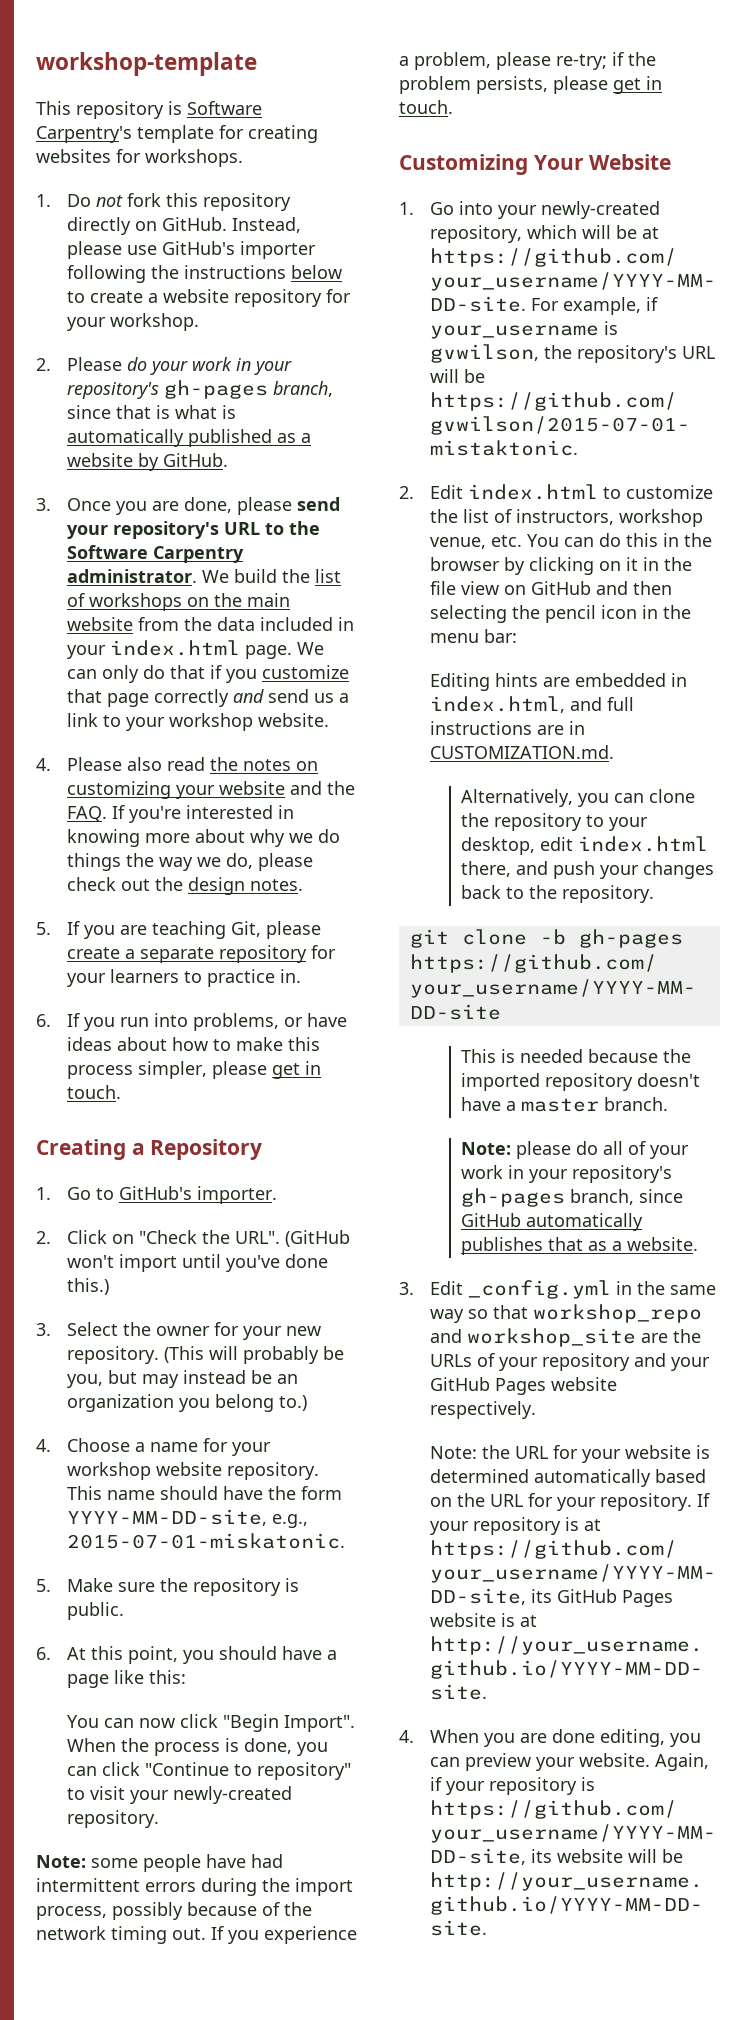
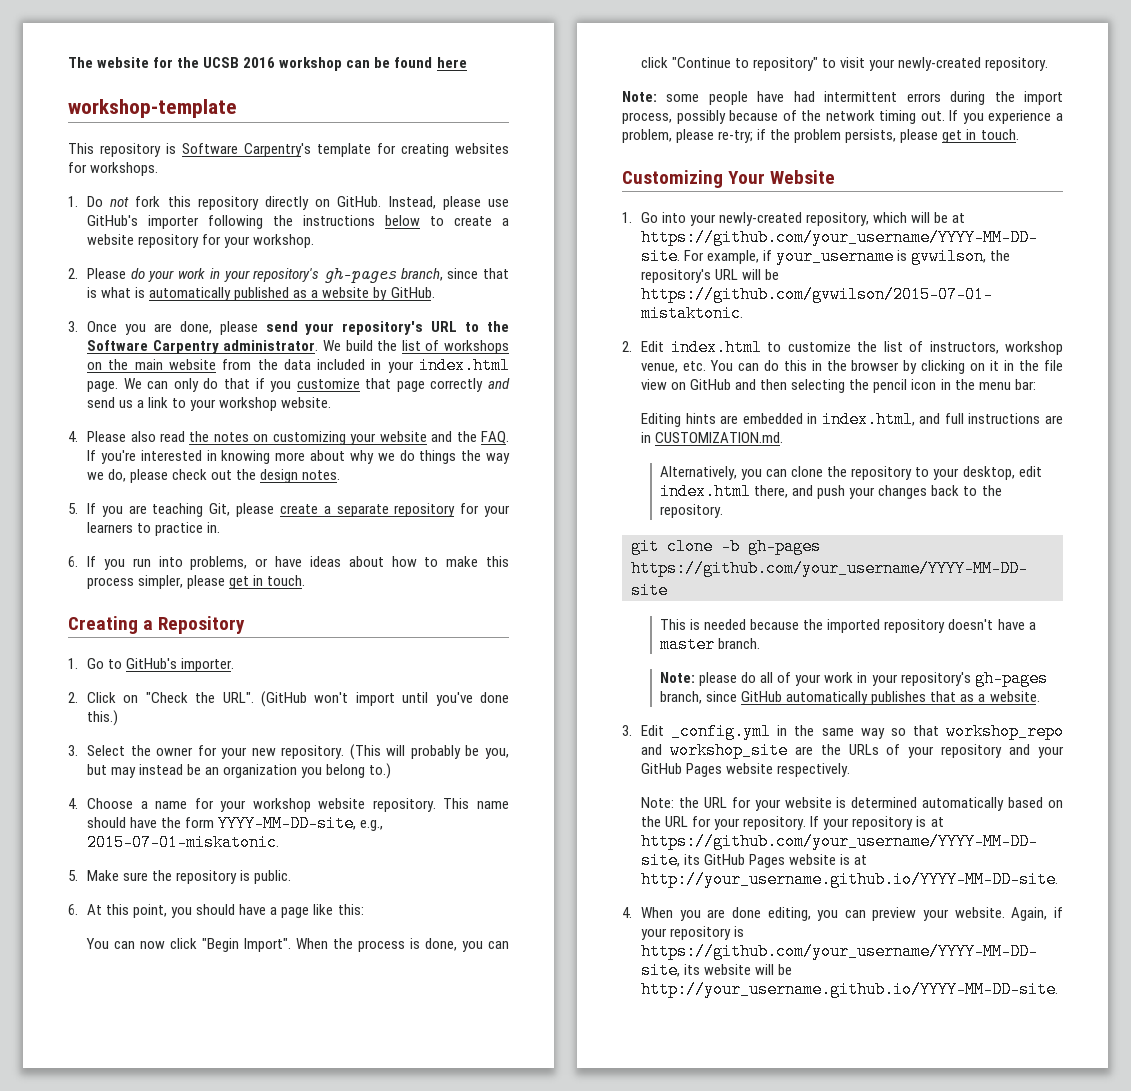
+ The website for the UCSB 2016 workshop can be found here

